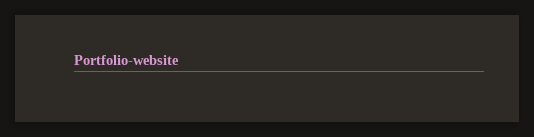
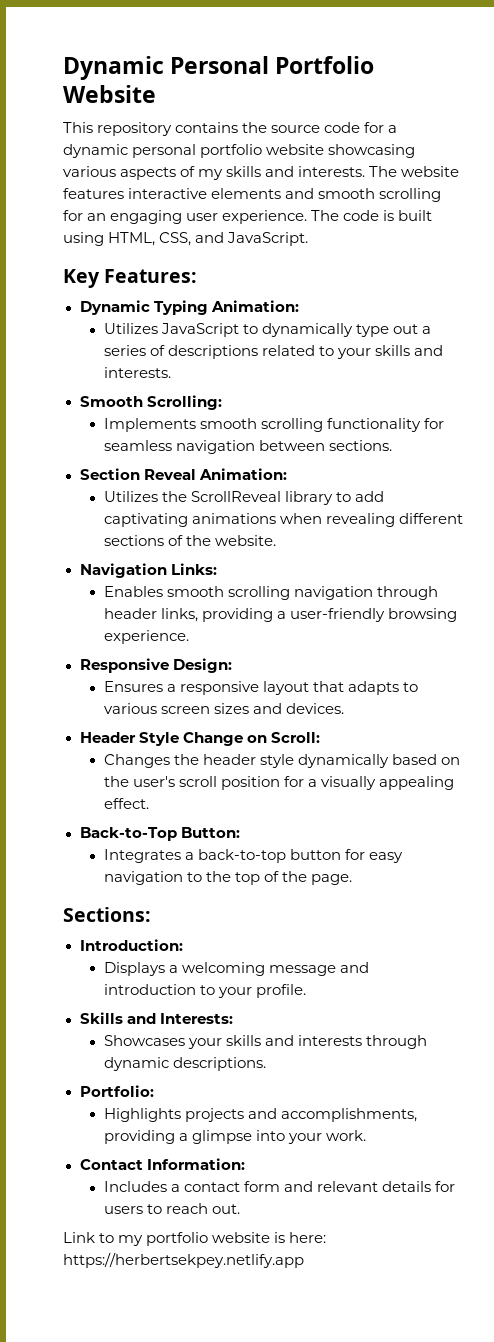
- Portfolio-website
+ Dynamic Personal Portfolio Website
+ This repository contains the source code for a dynamic personal portfolio website showcasing various aspects of my skills and interests. The website features interactive elements and smooth scrolling for an engaging user experience. The code is built using HTML, CSS, and JavaScript.
+ Key Features:
+ Dynamic Typing Animation:
+ Utilizes JavaScript to dynamically type out a series of descriptions related to your skills and interests.
+ Smooth Scrolling:
+ Implements smooth scrolling functionality for seamless navigation between sections.
+ Section Reveal Animation:
+ Utilizes the ScrollReveal library to add captivating animations when revealing different sections of the website.
+ Navigation Links:
+ Enables smooth scrolling navigation through header links, providing a user-friendly browsing experience.
+ Responsive Design:
+ Ensures a responsive layout that adapts to various screen sizes and devices.
+ Header Style Change on Scroll:
+ Changes the header style dynamically based on the user's scroll position for a visually appealing effect.
+ Back-to-Top Button:
+ Integrates a back-to-top button for easy navigation to the top of the page.
+ Sections:
+ Introduction:
+ Displays a welcoming message and introduction to your profile.
+ Skills and Interests:
+ Showcases your skills and interests through dynamic descriptions.
+ Portfolio:
+ Highlights projects and accomplishments, providing a glimpse into your work.
+ Contact Information:
+ Includes a contact form and relevant details for users to reach out.
+ Link to my portfolio website is here: https://herbertsekpey.netlify.app

